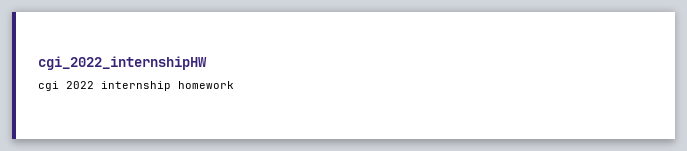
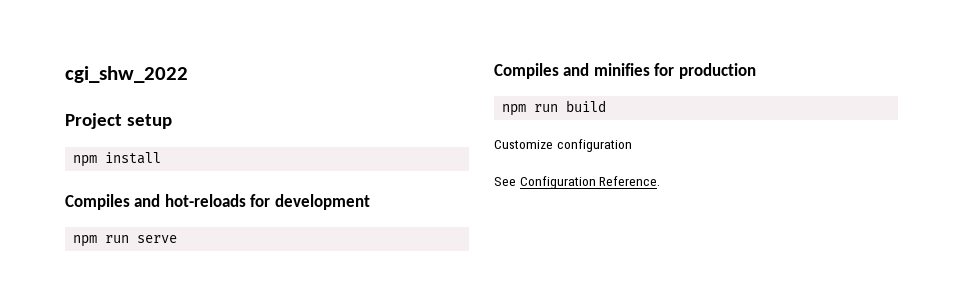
- cgi_2022_internshipHW
- cgi 2022 internship homework
+ cgi_shw_2022
+ Project setup
+ npm install
+ Compiles and hot-reloads for development
+ npm run serve
+ Compiles and minifies for production
+ npm run build
+ Customize configuration
+ See Configuration Reference.

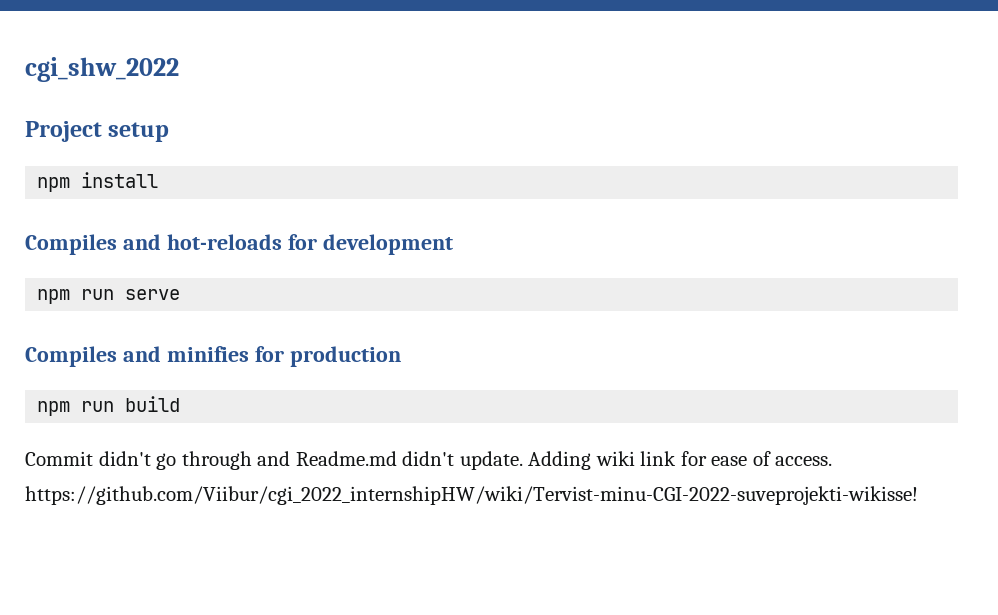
- Customize configuration
- See Configuration Reference.
+ Commit didn't go through and Readme.md didn't update. Adding wiki link for ease of access. https://github.com/Viibur/cgi_2022_internshipHW/wiki/Tervist-minu-CGI-2022-suveprojekti-wikisse!

